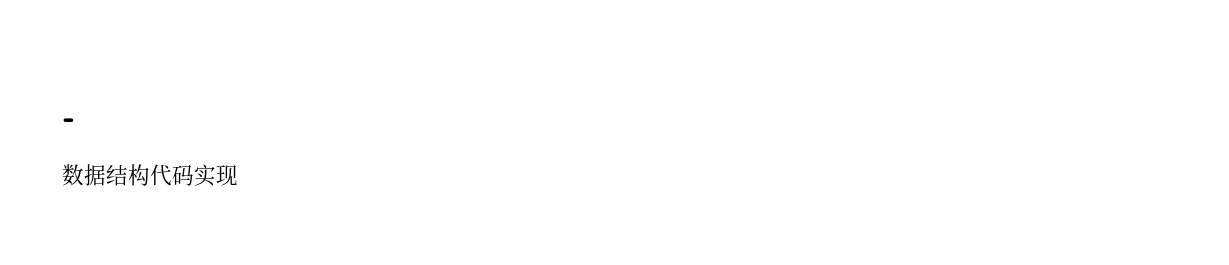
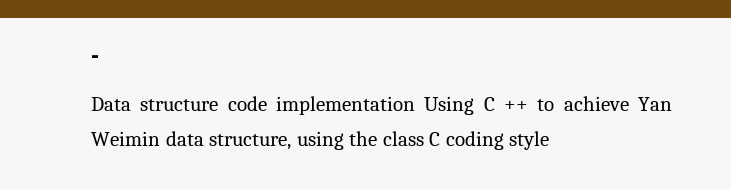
- 数据结构代码实现
+ Data structure code implementation Using C ++ to achieve Yan Weimin data structure, using the class C coding style

